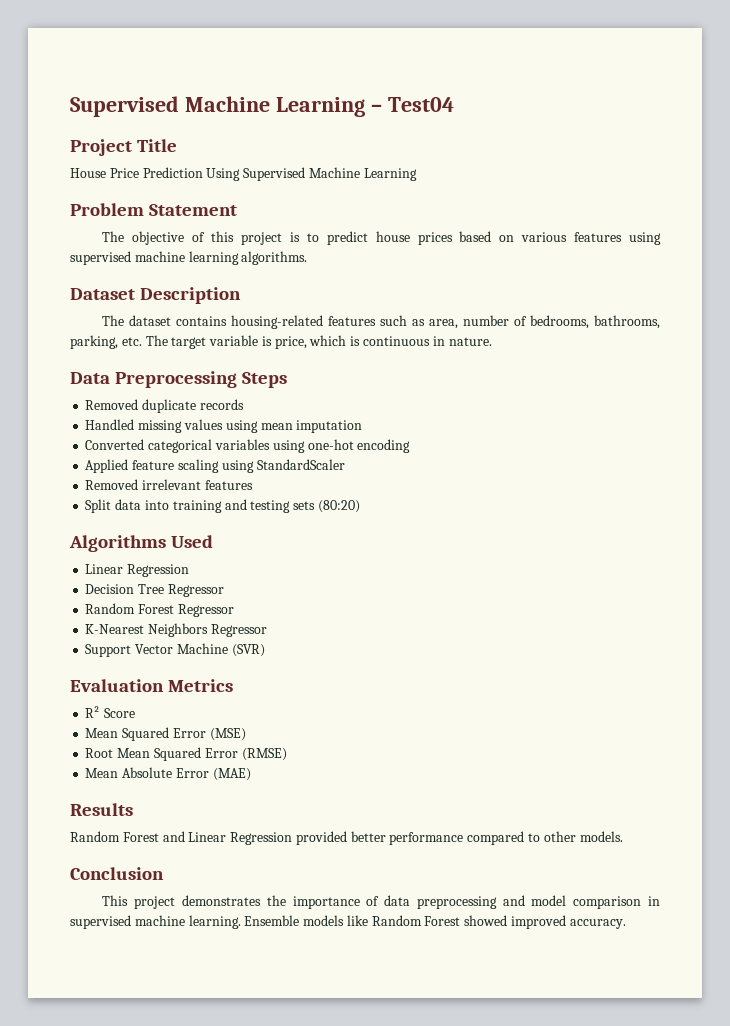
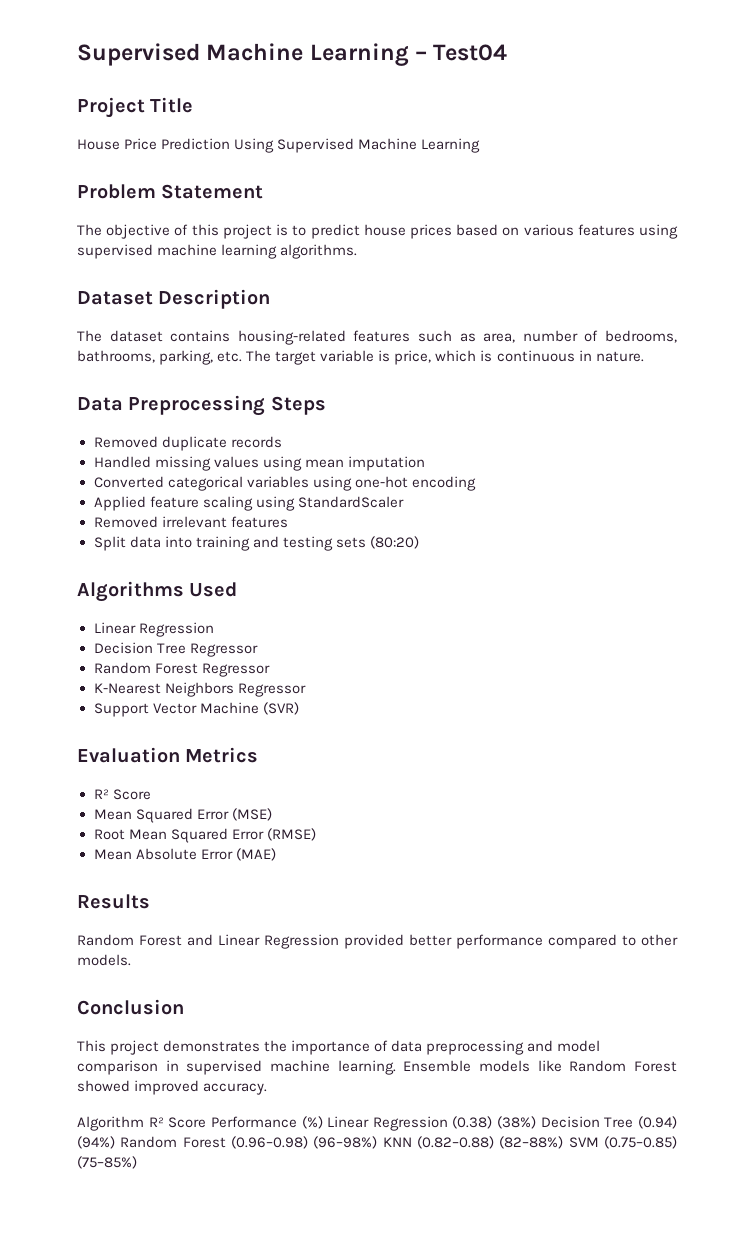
+ Algorithm R² Score Performance (%) Linear Regression (0.38) (38%) Decision Tree (0.94) (94%) Random Forest (0.96–0.98) (96–98%) KNN (0.82–0.88) (82–88%) SVM (0.75–0.85) (75–85%)

